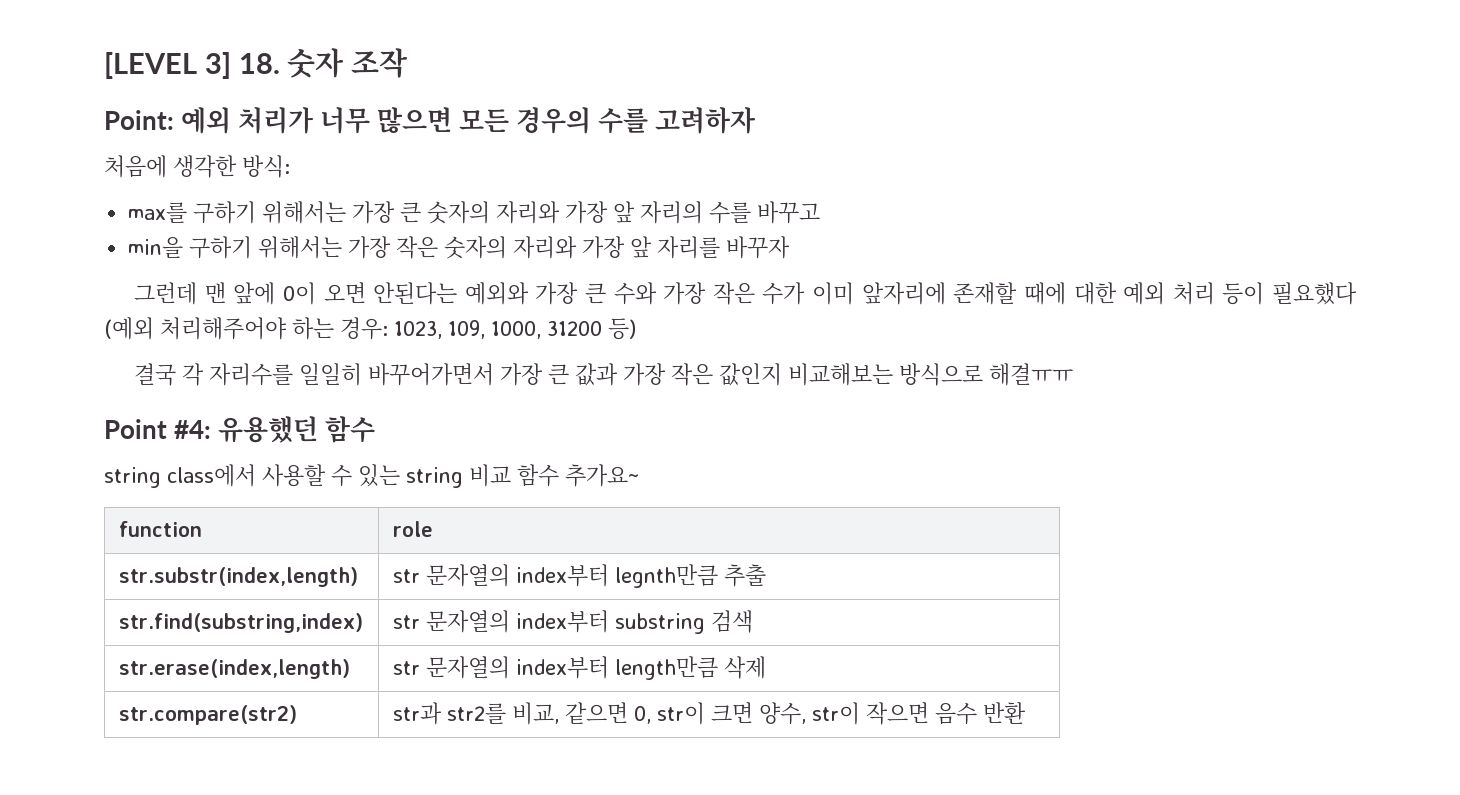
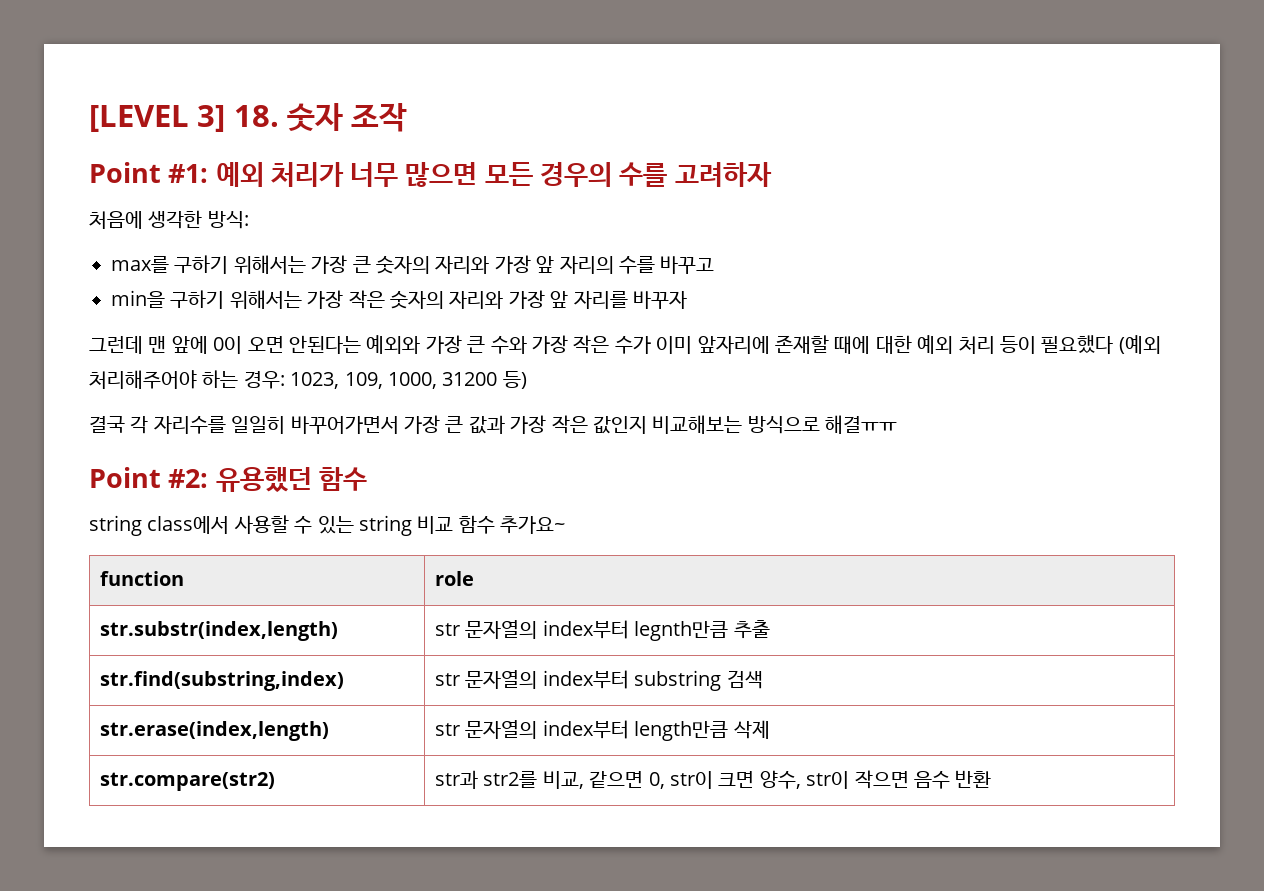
- Point: 예외 처리가 너무 많으면 모든 경우의 수를 고려하자
+ Point #1: 예외 처리가 너무 많으면 모든 경우의 수를 고려하자
- Point #4: 유용했던 함수
+ Point #2: 유용했던 함수

